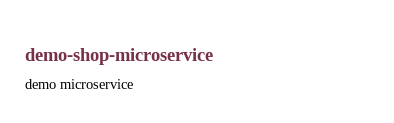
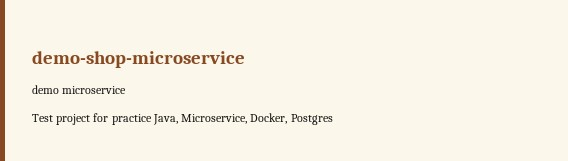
+ Test project for practice Java, Microservice, Docker, Postgres

